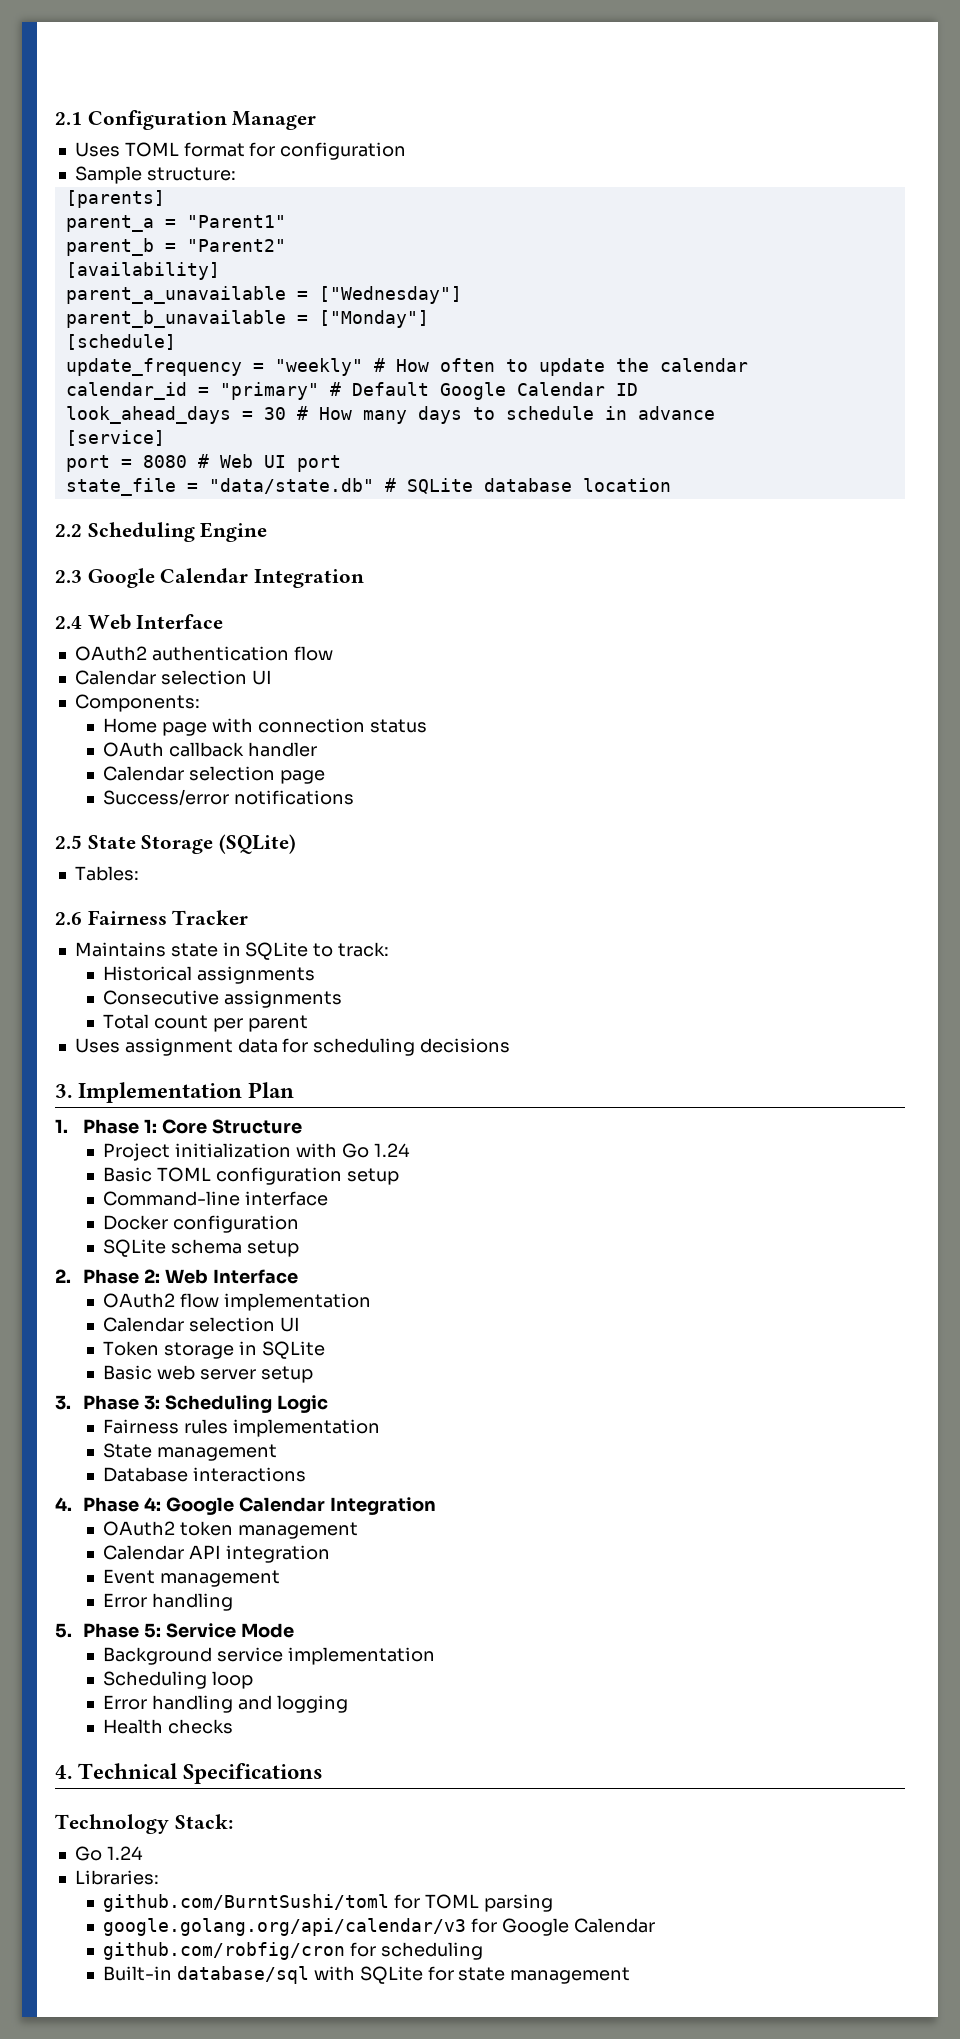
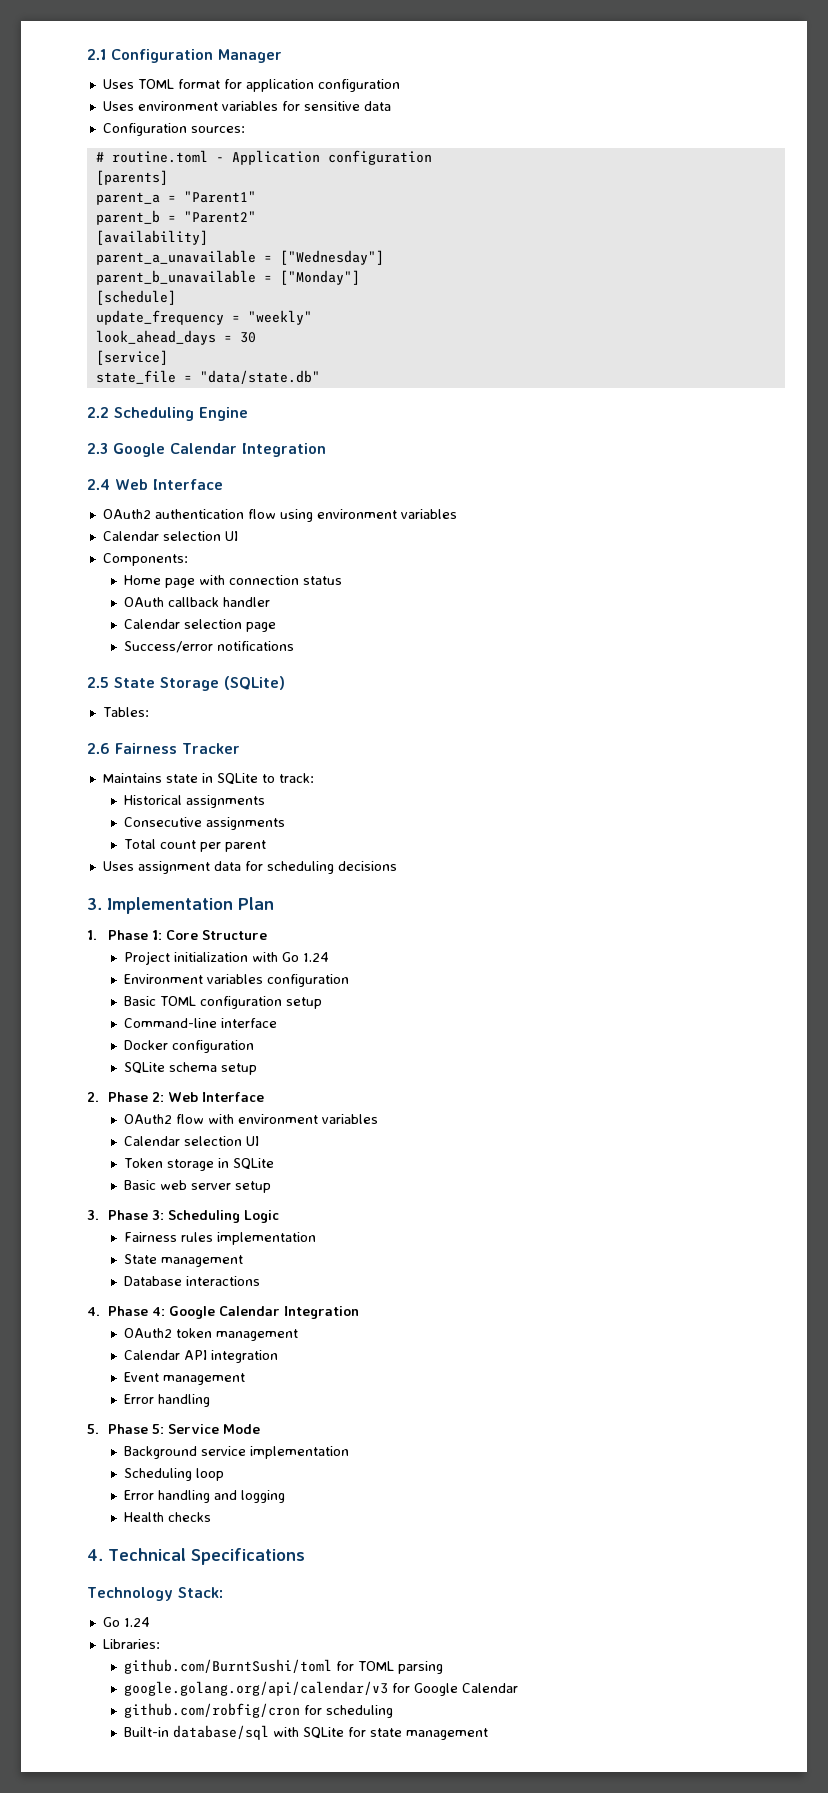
- Uses TOML format for configuration
- Sample structure:
+ Uses TOML format for application configuration
+ Uses environment variables for sensitive data
+ Configuration sources:
+ # routine.toml - Application configuration
- update_frequency = "weekly" # How often to update the calendar
- calendar_id = "primary" # Default Google Calendar ID
- look_ahead_days = 30 # How many days to schedule in advance
+ update_frequency = "weekly"
+ look_ahead_days = 30
  [service]
- port = 8080 # Web UI port
- state_file = "data/state.db" # SQLite database location
+ state_file = "data/state.db"
- OAuth2 authentication flow
+ OAuth2 authentication flow using environment variables
+ Environment variables configuration
- OAuth2 flow implementation
+ OAuth2 flow with environment variables

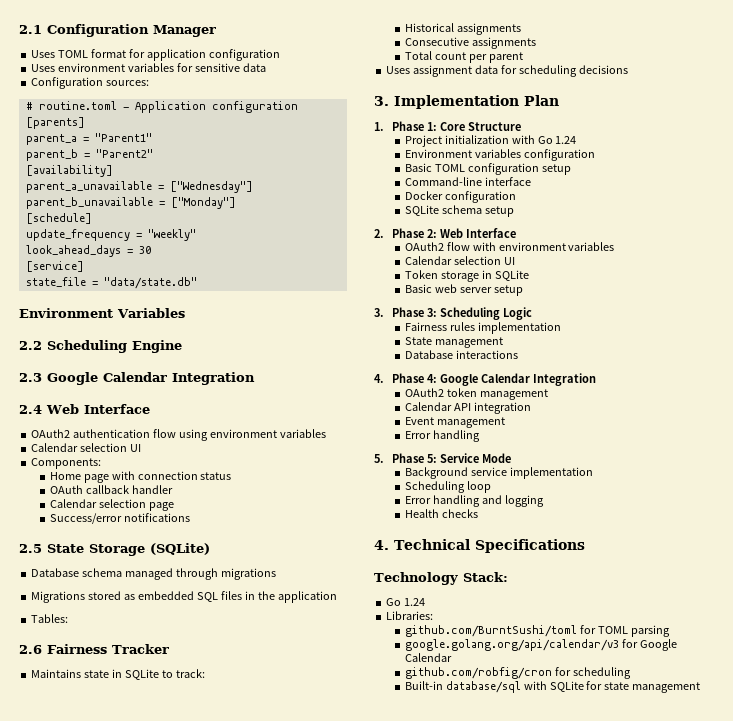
+ Environment Variables
+ Database schema managed through migrations
+ Migrations stored as embedded SQL files in the application

